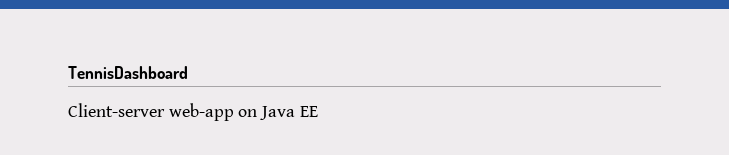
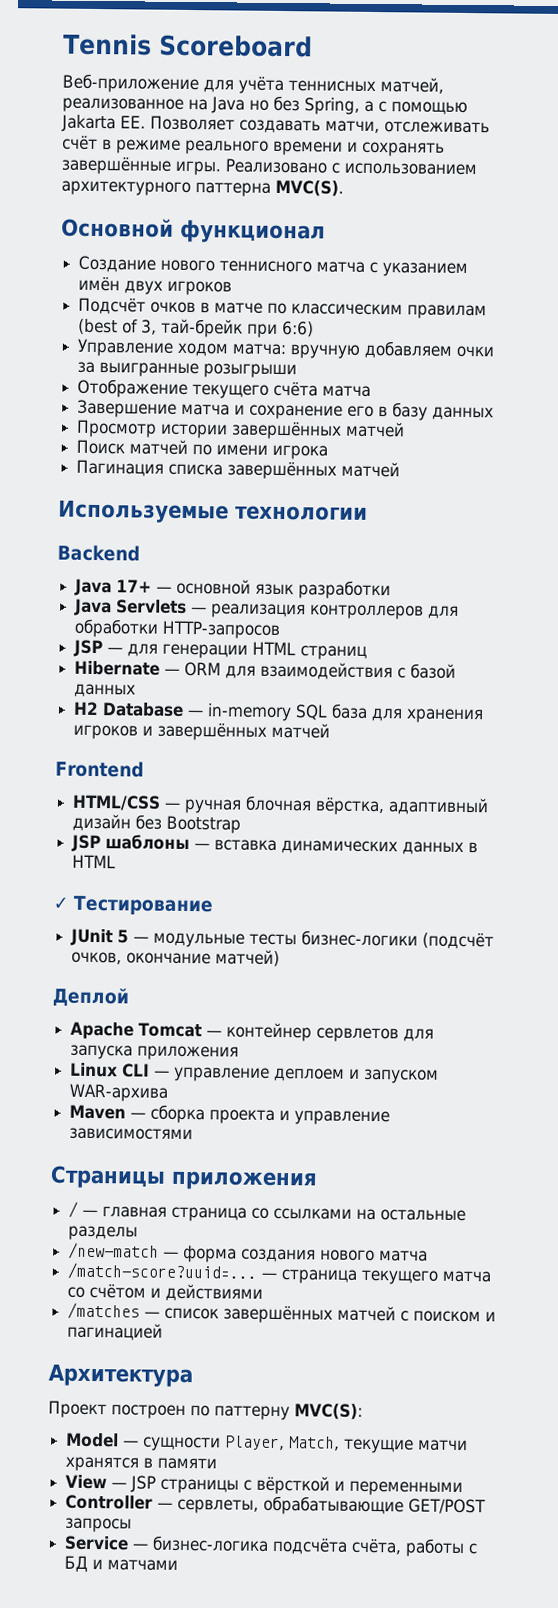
- TennisDashboard
- Client-server web-app on Java EE
+ Tennis Scoreboard
+ Веб-приложение для учёта теннисных матчей, реализованное на Java но без Spring, а с помощью Jakarta EE. Позволяет создавать матчи, отслеживать счёт в режиме реального времени и сохранять завершённые игры. Реализовано с использованием архитектурного паттерна MVC(S).
+ Основной функционал
+ Создание нового теннисного матча с указанием имён двух игроков
+ Подсчёт очков в матче по классическим правилам (best of 3, тай-брейк при 6:6)
+ Управление ходом матча: вручную добавляем очки за выигранные розыгрыши
+ Отображение текущего счёта матча
+ Завершение матча и сохранение его в базу данных
+ Просмотр истории завершённых матчей
+ Поиск матчей по имени игрока
+ Пагинация списка завершённых матчей
+ Используемые технологии
+ Backend
+ Java 17+ — основной язык разработки
+ Java Servlets — реализация контроллеров для обработки HTTP-запросов
+ JSP — для генерации HTML страниц
+ Hibernate — ORM для взаимодействия с базой данных
+ H2 Database — in-memory SQL база для хранения игроков и завершённых матчей
+ Frontend
+ HTML/CSS — ручная блочная вёрстка, адаптивный дизайн без Bootstrap
+ JSP шаблоны — вставка динамических данных в HTML
+ ✓ Тестирование
+ JUnit 5 — модульные тесты бизнес-логики (подсчёт очков, окончание матчей)
+ Деплой
+ Apache Tomcat — контейнер сервлетов для запуска приложения
+ Linux CLI — управление деплоем и запуском WAR-архива
+ Maven — сборка проекта и управление зависимостями
+ Страницы приложения
+ / — главная страница со ссылками на остальные разделы
+ /new-match — форма создания нового матча
+ /match-score?uuid=... — страница текущего матча со счётом и действиями
+ /matches — список завершённых матчей с поиском и пагинацией
+ Архитектура
+ Проект построен по паттерну MVC(S):
+ Model — сущности Player, Match, текущие матчи хранятся в памяти
+ View — JSP страницы с вёрсткой и переменными
+ Controller — сервлеты, обрабатывающие GET/POST запросы
+ Service — бизнес-логика подсчёта счёта, работы с БД и матчами

